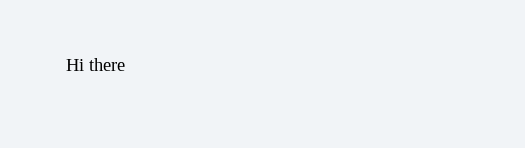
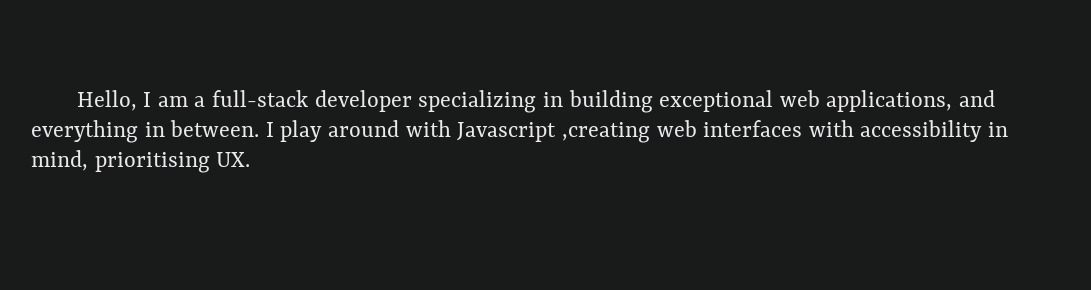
- Hi there
+ Hello, I am a full-stack developer specializing in building exceptional web applications, and everything in between. I play around with Javascript ,creating web interfaces with accessibility in mind, prioritising UX.

